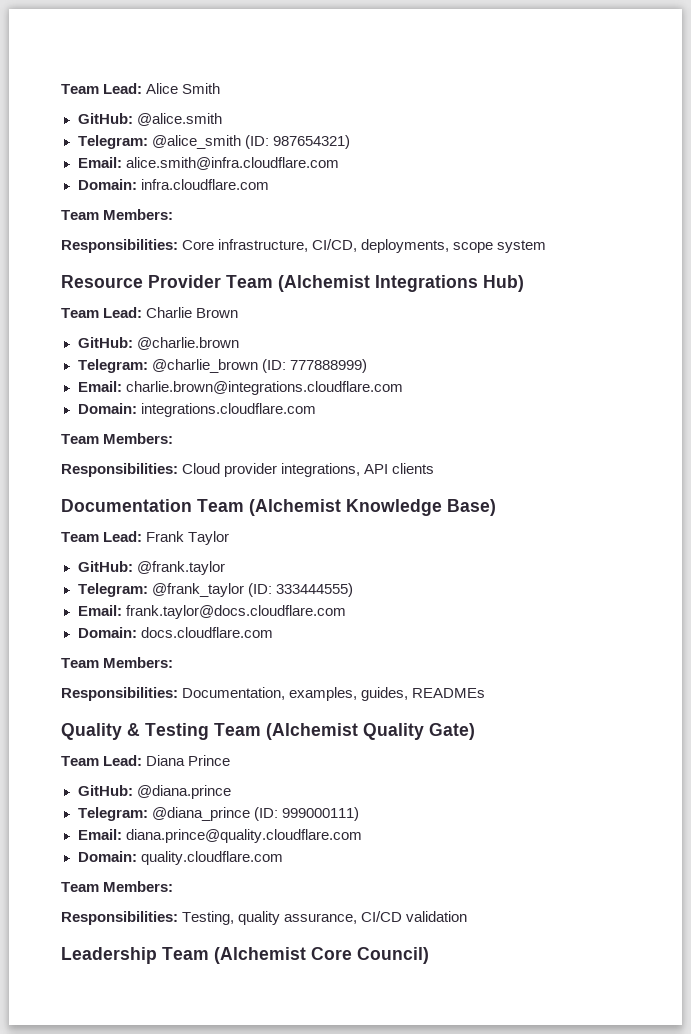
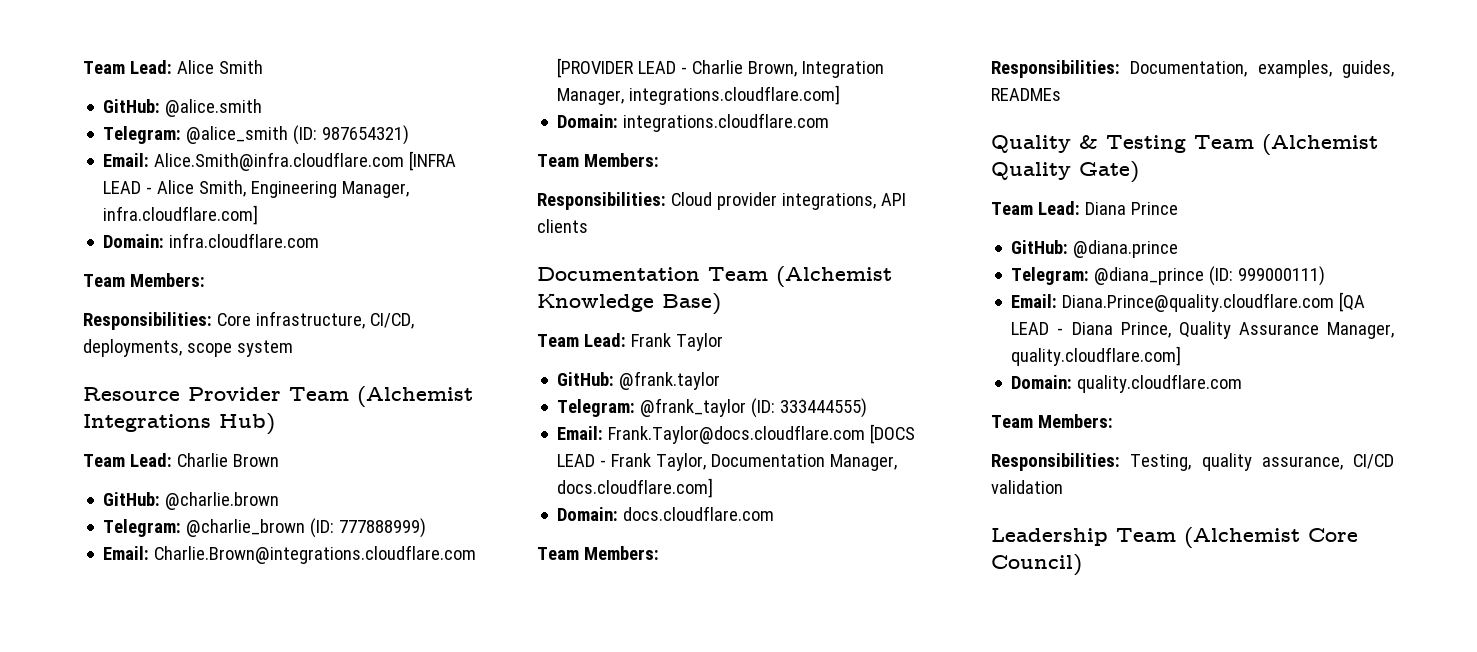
- Email: alice.smith@infra.cloudflare.com
+ Email: Alice.Smith@infra.cloudflare.com [INFRA LEAD - Alice Smith, Engineering Manager, infra.cloudflare.com]
- Email: charlie.brown@integrations.cloudflare.com
+ Email: Charlie.Brown@integrations.cloudflare.com [PROVIDER LEAD - Charlie Brown, Integration Manager, integrations.cloudflare.com]
- Email: frank.taylor@docs.cloudflare.com
+ Email: Frank.Taylor@docs.cloudflare.com [DOCS LEAD - Frank Taylor, Documentation Manager, docs.cloudflare.com]
- Email: diana.prince@quality.cloudflare.com
+ Email: Diana.Prince@quality.cloudflare.com [QA LEAD - Diana Prince, Quality Assurance Manager, quality.cloudflare.com]

